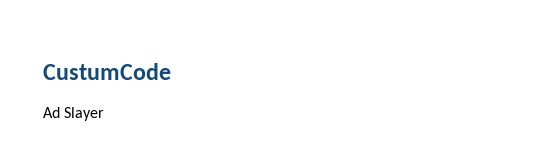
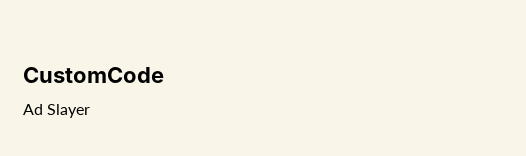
- CustumCode
+ CustomCode

